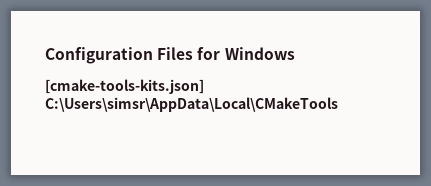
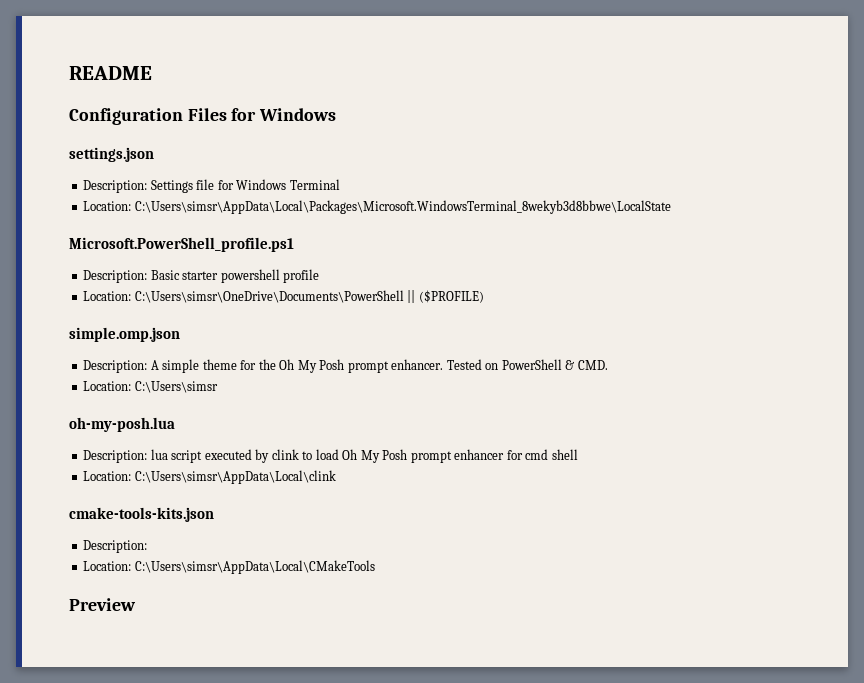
+ README
- [cmake-tools-kits.json] C:\Users\simsr\AppData\Local\CMakeTools
+ settings.json
+ Description: Settings file for Windows Terminal
+ Location: C:\Users\simsr\AppData\Local\Packages\Microsoft.WindowsTerminal_8wekyb3d8bbwe\LocalState
+ Microsoft.PowerShell_profile.ps1
+ Description: Basic starter powershell profile
+ Location: C:\Users\simsr\OneDrive\Documents\PowerShell || ($PROFILE)
+ simple.omp.json
+ Description: A simple theme for the Oh My Posh prompt enhancer. Tested on PowerShell & CMD.
+ Location: C:\Users\simsr
+ oh-my-posh.lua
+ Description: lua script executed by clink to load Oh My Posh prompt enhancer for cmd shell
+ Location: C:\Users\simsr\AppData\Local\clink
+ cmake-tools-kits.json
+ Description:
+ Location: C:\Users\simsr\AppData\Local\CMakeTools
+ Preview

